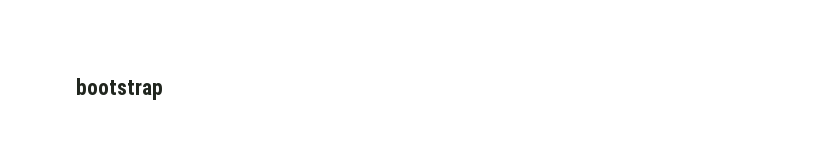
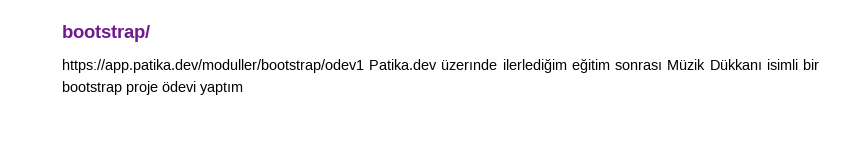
- bootstrap
+ bootstrap/
+ https://app.patika.dev/moduller/bootstrap/odev1 Patika.dev üzerınde ilerlediğim eğitim sonrası Müzik Dükkanı isimli bir bootstrap proje ödevi yaptım

